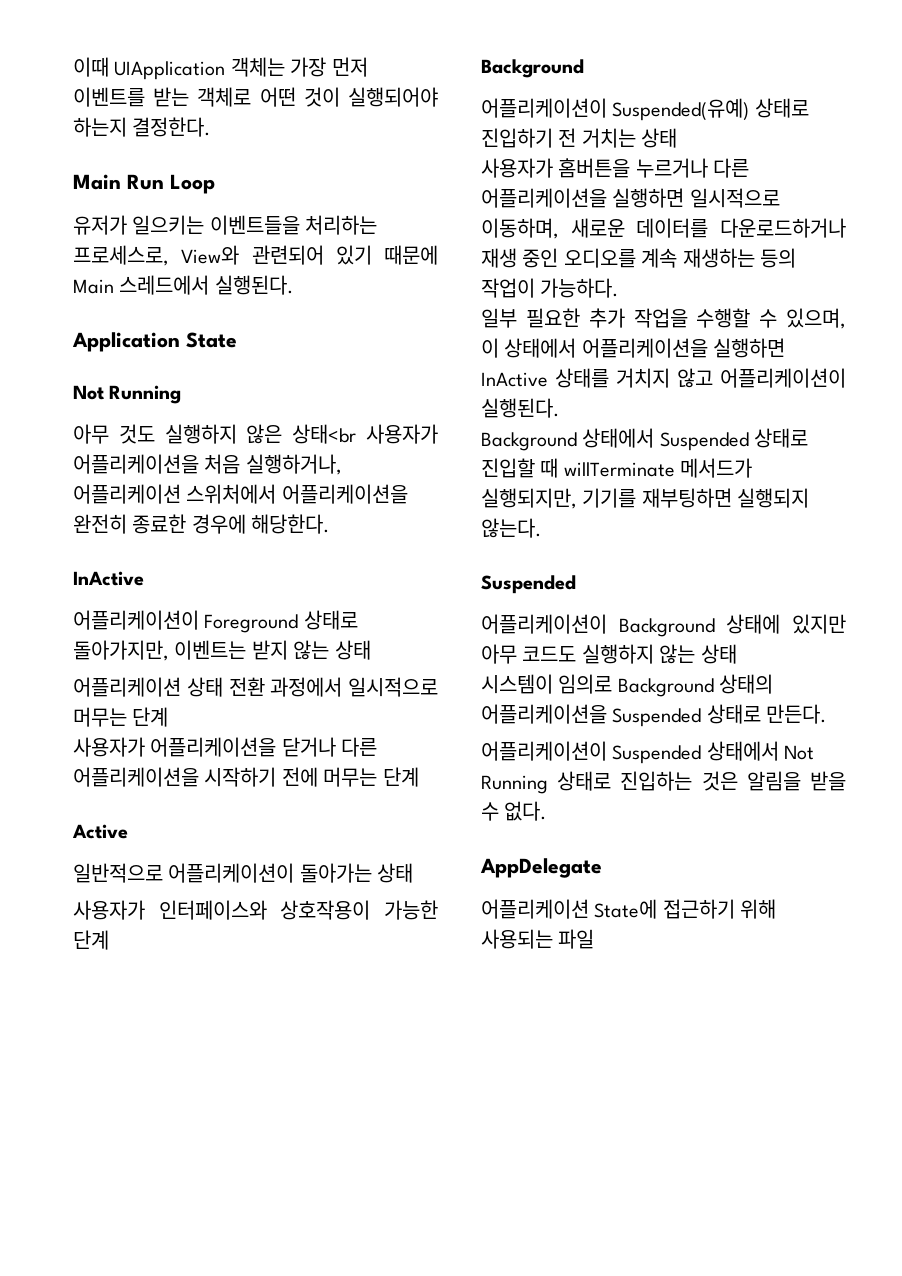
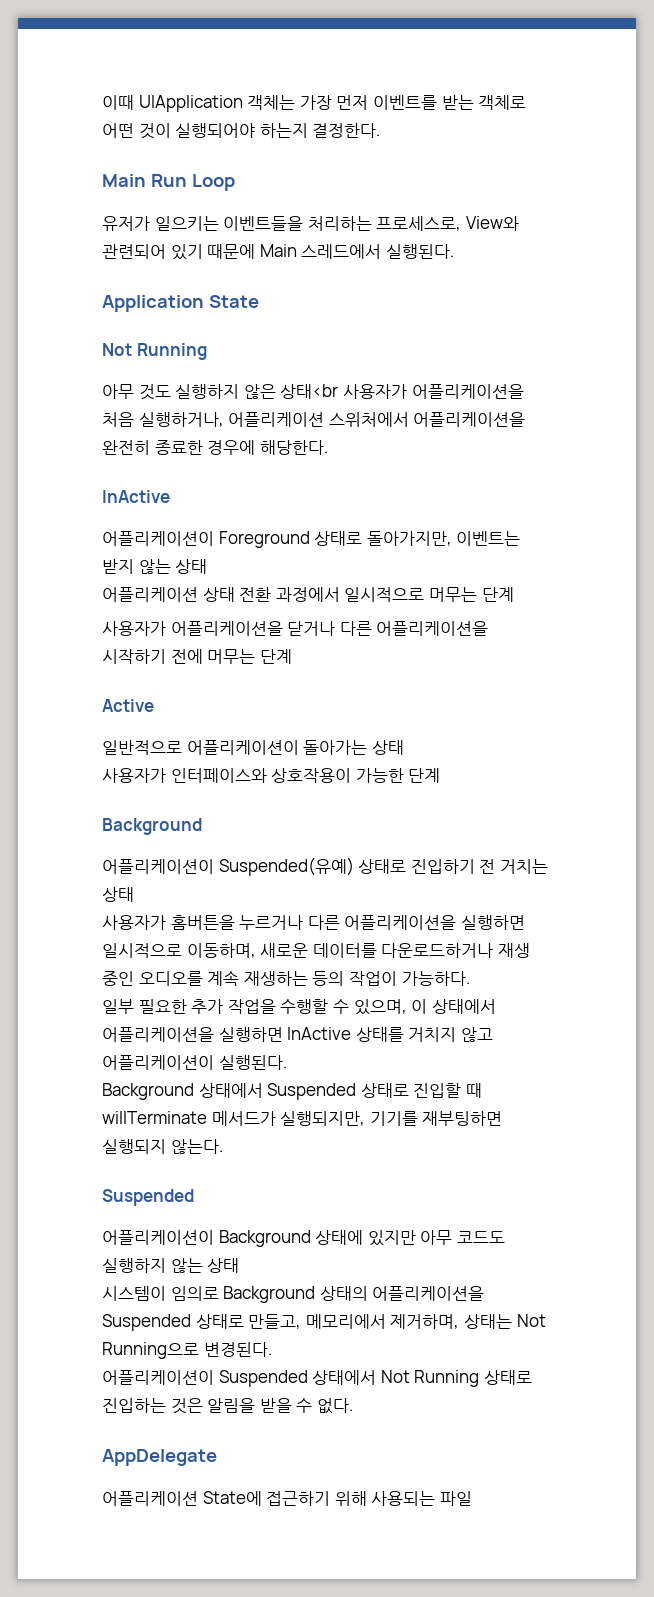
- 시스템이 임의로 Background 상태의 어플리케이션을 Suspended 상태로 만든다.
+ 시스템이 임의로 Background 상태의 어플리케이션을 Suspended 상태로 만들고, 메모리에서 제거하며, 상태는 Not Running으로 변경된다.

